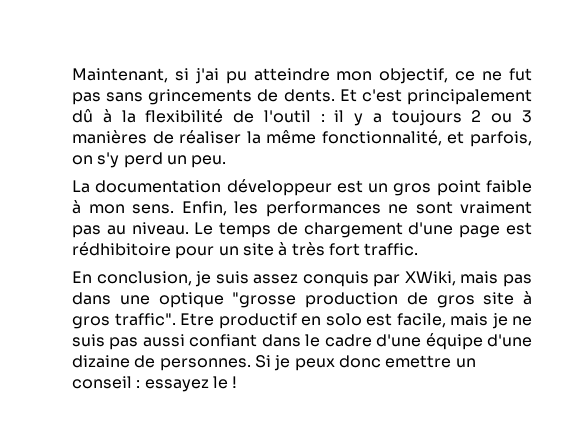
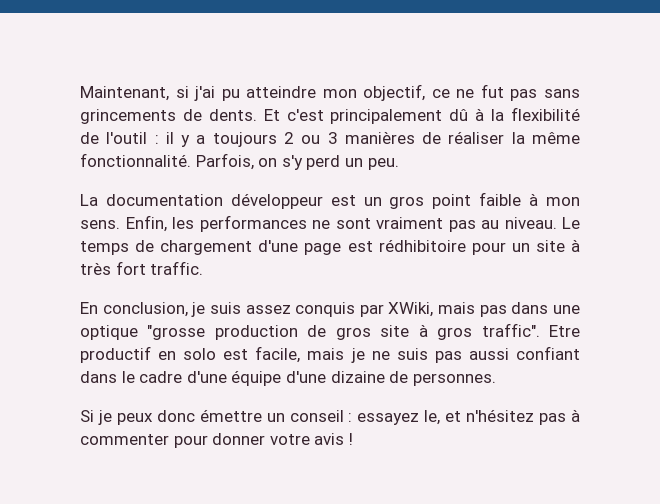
- Et c'est principalement dû à la flexibilité de l'outil : il y a toujours 2 ou 3 manières de réaliser la même fonctionnalité, et parfois, on s'y perd un peu.
+ Et c'est principalement dû à la flexibilité de l'outil : il y a toujours 2 ou 3 manières de réaliser la même fonctionnalité. Parfois, on s'y perd un peu.
- Etre productif en solo est facile, mais je ne suis pas aussi confiant dans le cadre d'une équipe d'une dizaine de personnes. Si je peux donc emettre un conseil : essayez le !
+ Etre productif en solo est facile, mais je ne suis pas aussi confiant dans le cadre d'une équipe d'une dizaine de personnes.
+ Si je peux donc émettre un conseil : essayez le, et n'hésitez pas à commenter pour donner votre avis !

